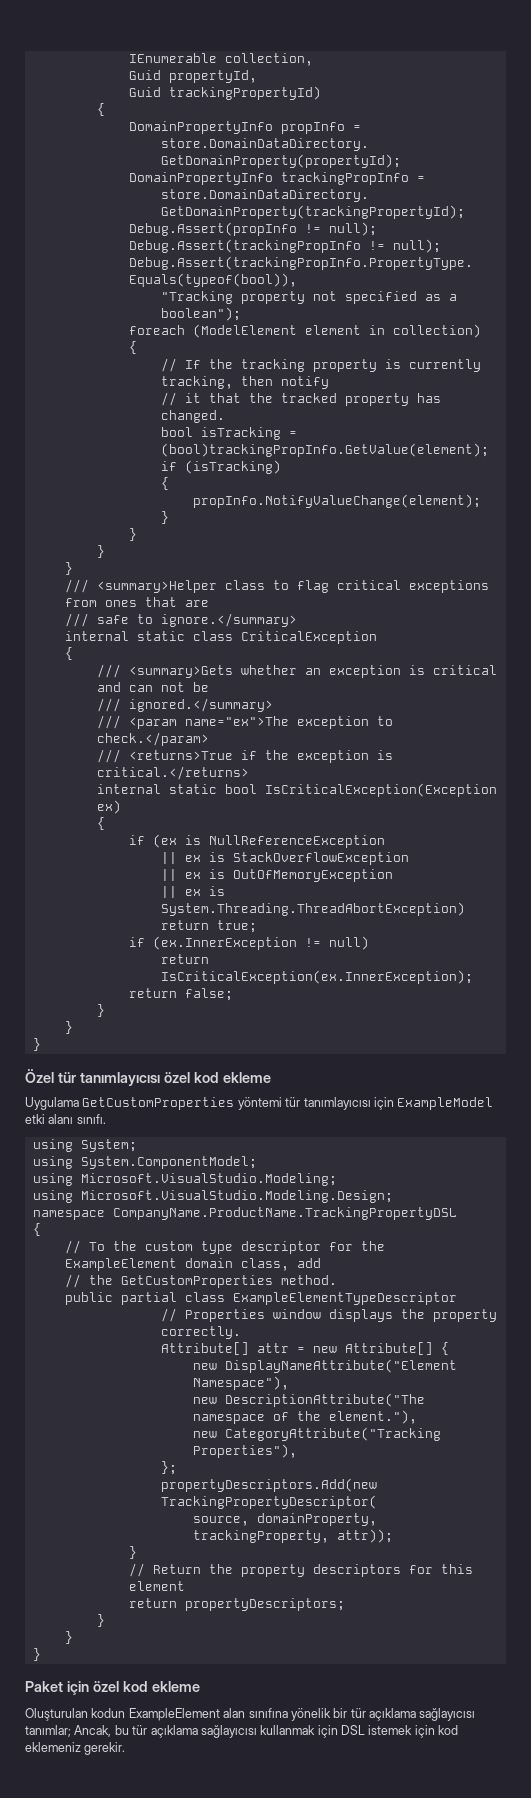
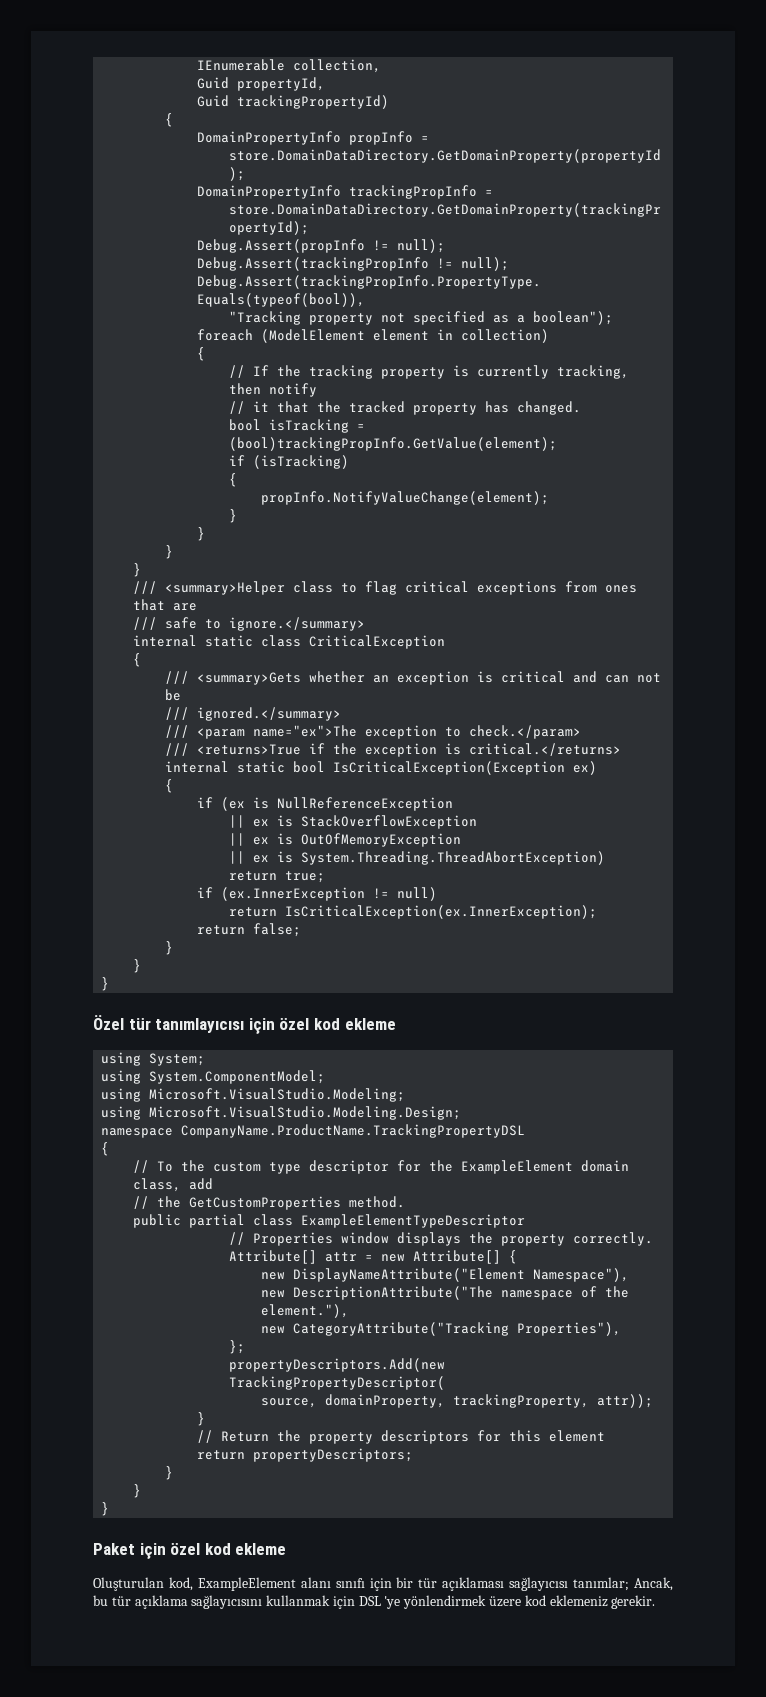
- Özel tür tanımlayıcısı özel kod ekleme
- Uygulama GetCustomProperties yöntemi tür tanımlayıcısı için ExampleModel etki alanı sınıfı.
+ Özel tür tanımlayıcısı için özel kod ekleme
- Oluşturulan kodun ExampleElement alan sınıfına yönelik bir tür açıklama sağlayıcısı tanımlar; Ancak, bu tür açıklama sağlayıcısı kullanmak için DSL istemek için kod eklemeniz gerekir.
+ Oluşturulan kod, ExampleElement alanı sınıfı için bir tür açıklaması sağlayıcısı tanımlar; Ancak, bu tür açıklama sağlayıcısını kullanmak için DSL 'ye yönlendirmek üzere kod eklemeniz gerekir.

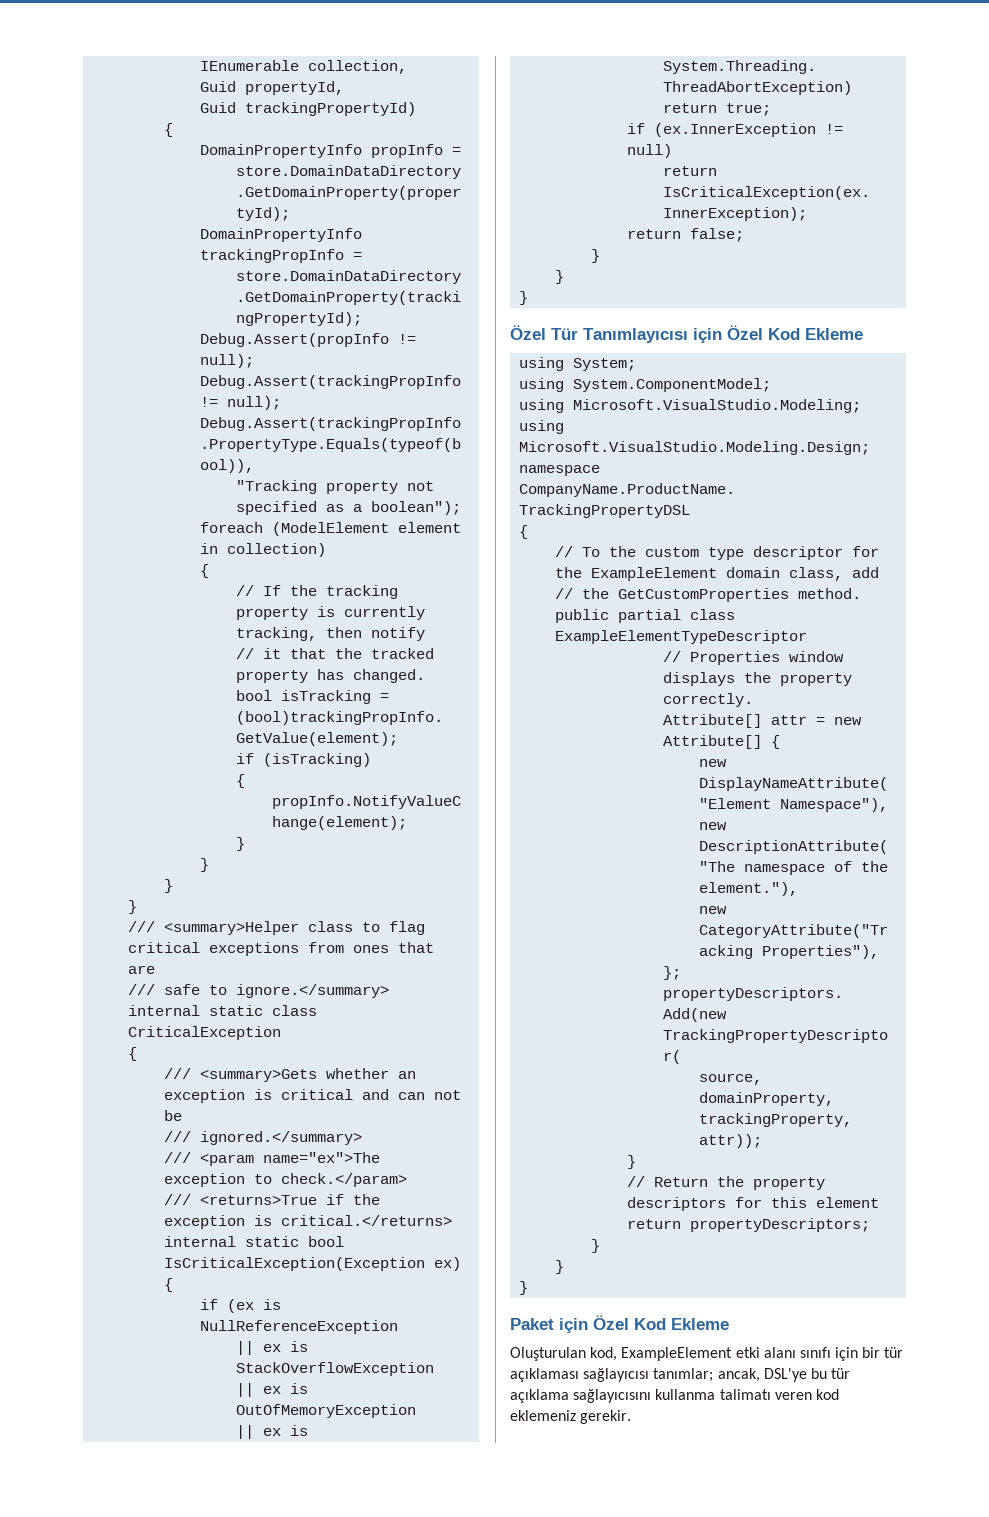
- Özel tür tanımlayıcısı için özel kod ekleme
+ Özel Tür Tanımlayıcısı için Özel Kod Ekleme
- Paket için özel kod ekleme
+ Paket için Özel Kod Ekleme
- Oluşturulan kod, ExampleElement alanı sınıfı için bir tür açıklaması sağlayıcısı tanımlar; Ancak, bu tür açıklama sağlayıcısını kullanmak için DSL 'ye yönlendirmek üzere kod eklemeniz gerekir.
+ Oluşturulan kod, ExampleElement etki alanı sınıfı için bir tür açıklaması sağlayıcısı tanımlar; ancak, DSL'ye bu tür açıklama sağlayıcısını kullanma talimatı veren kod eklemeniz gerekir.

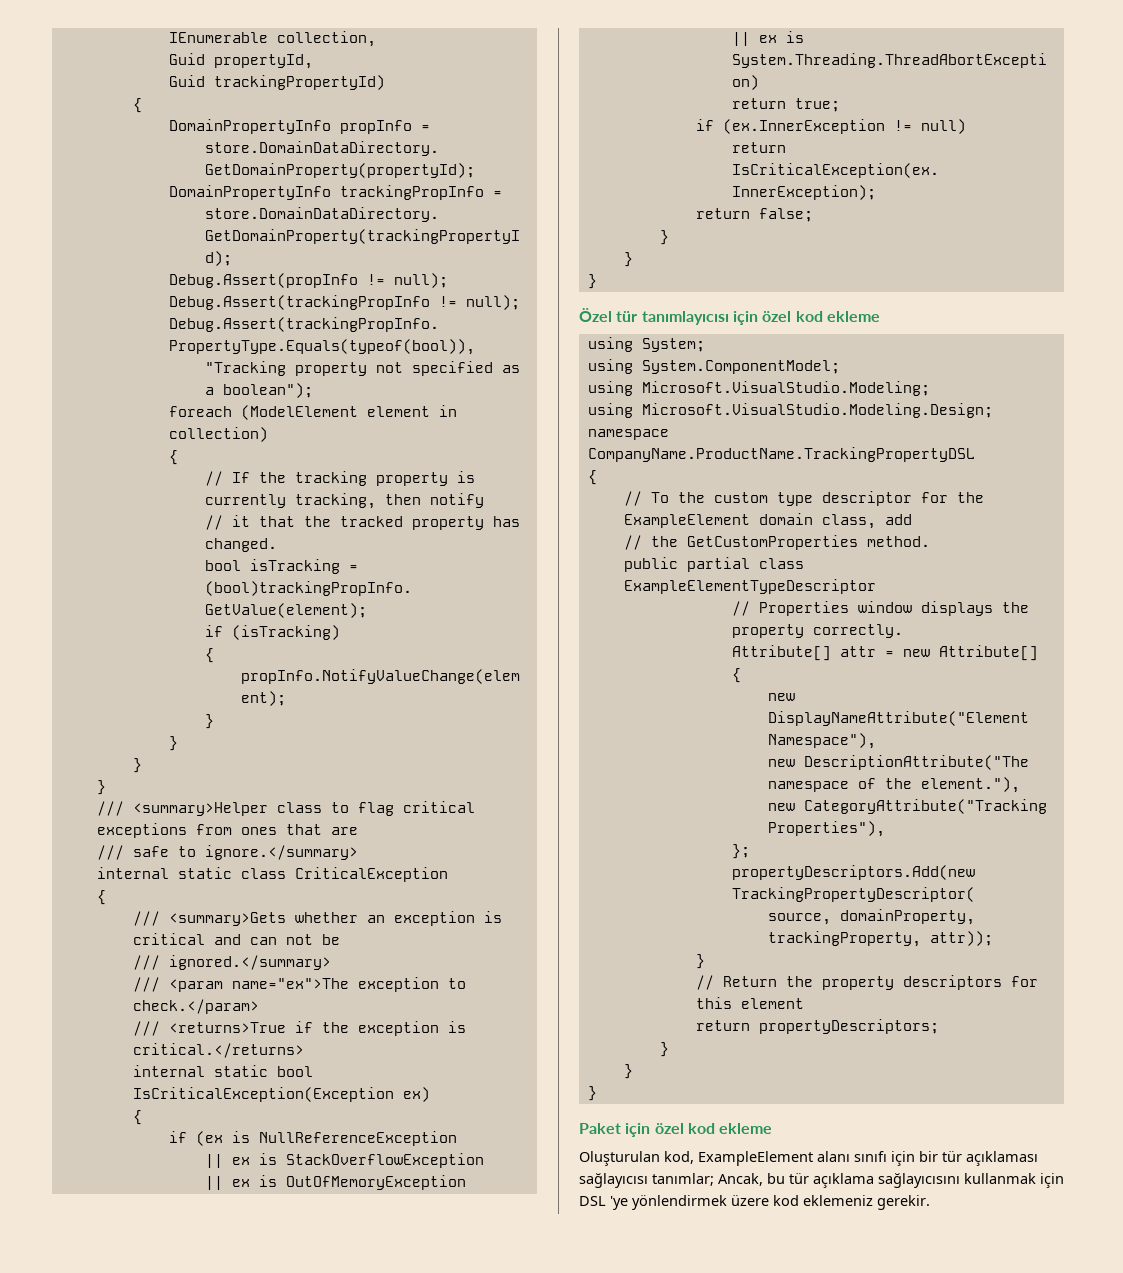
- Özel Tür Tanımlayıcısı için Özel Kod Ekleme
+ Özel tür tanımlayıcısı için özel kod ekleme
- Paket için Özel Kod Ekleme
+ Paket için özel kod ekleme
- Oluşturulan kod, ExampleElement etki alanı sınıfı için bir tür açıklaması sağlayıcısı tanımlar; ancak, DSL'ye bu tür açıklama sağlayıcısını kullanma talimatı veren kod eklemeniz gerekir.
+ Oluşturulan kod, ExampleElement alanı sınıfı için bir tür açıklaması sağlayıcısı tanımlar; Ancak, bu tür açıklama sağlayıcısını kullanmak için DSL 'ye yönlendirmek üzere kod eklemeniz gerekir.

